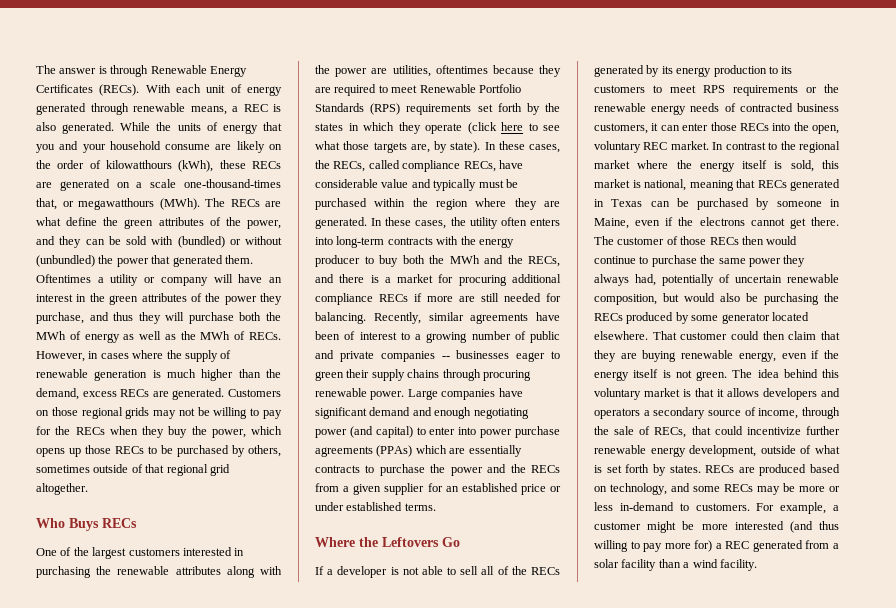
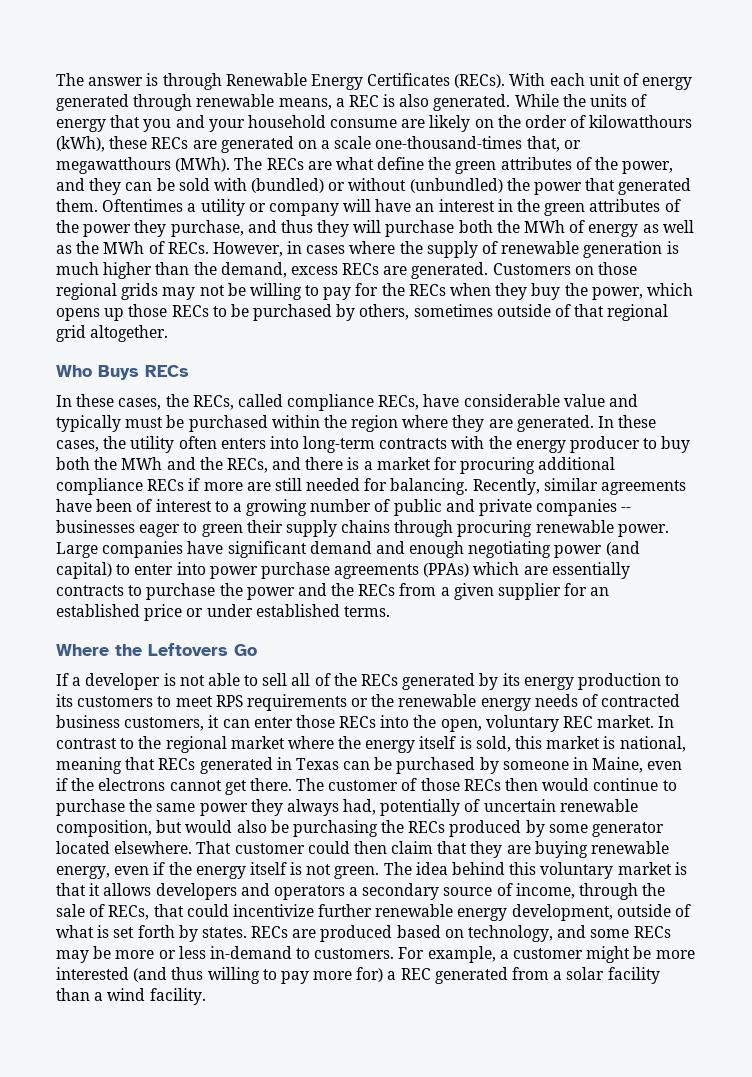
- One of the largest customers interested in purchasing the renewable attributes along with the power are utilities, oftentimes because they are required to meet Renewable Portfolio Standards (RPS) requirements set forth by the states in which they operate (click here to see what those targets are, by state).

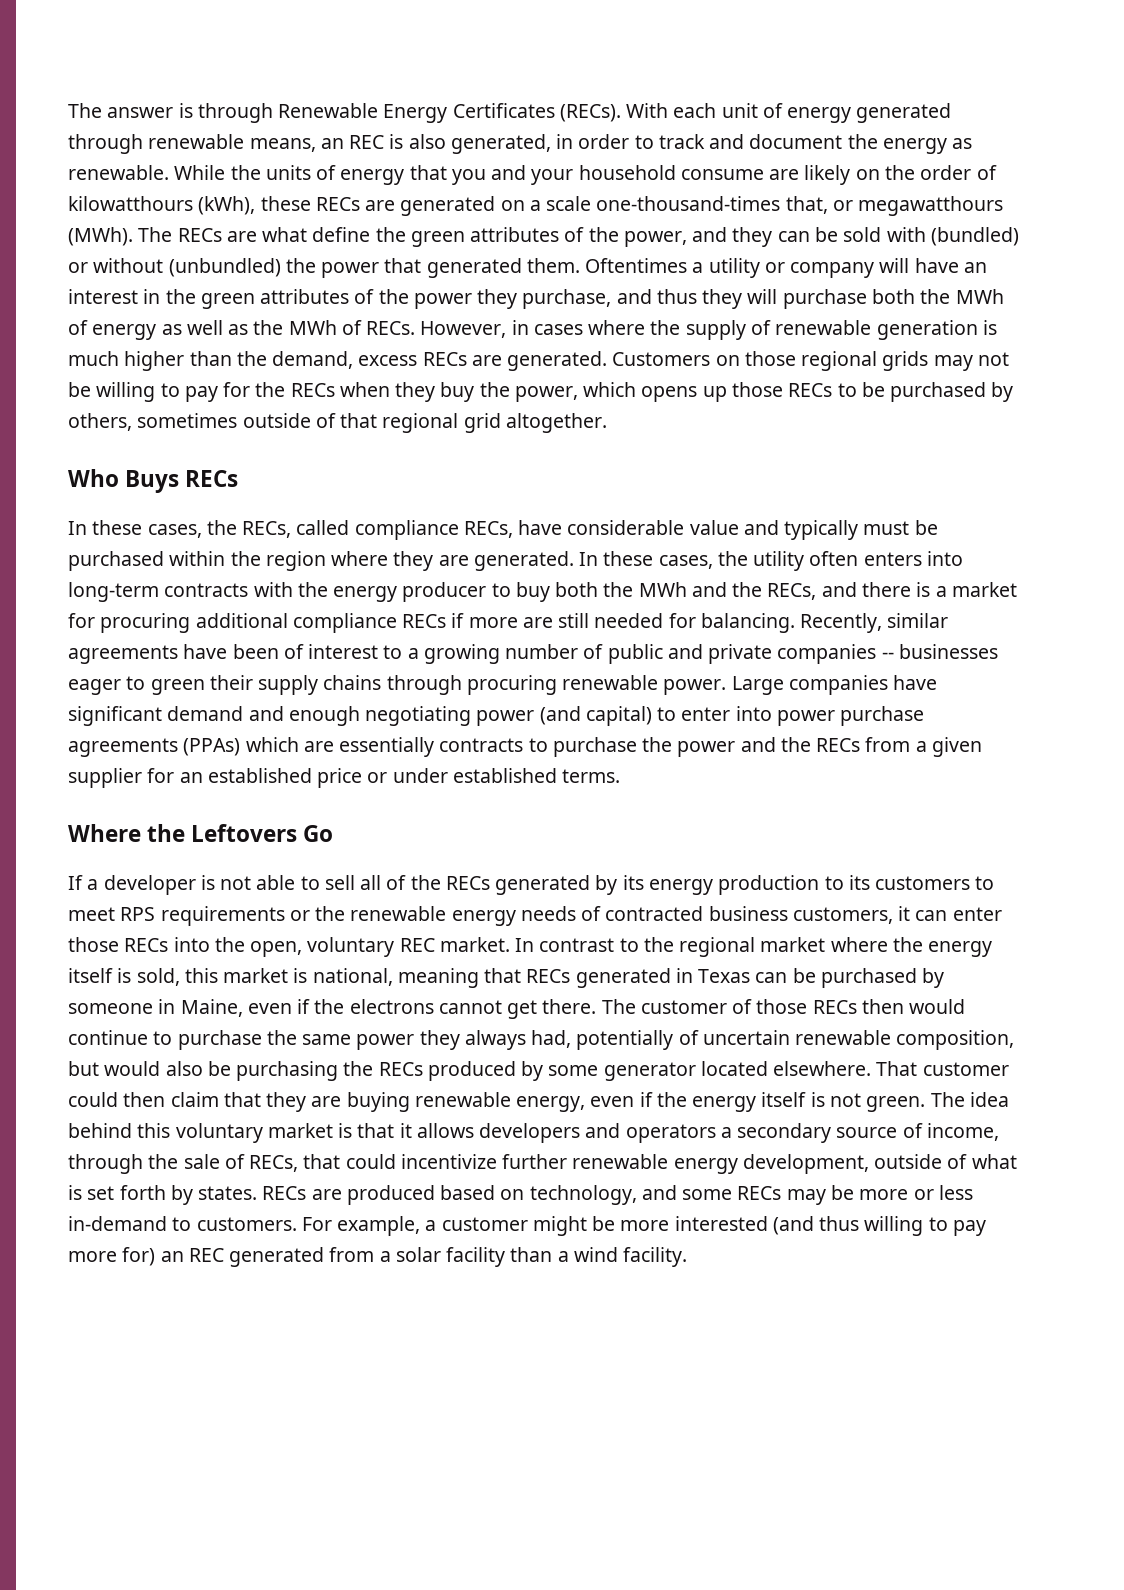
- With each unit of energy generated through renewable means, a REC is also generated.
+ With each unit of energy generated through renewable means, an REC is also generated, in order to track and document the energy as renewable.
- For example, a customer might be more interested (and thus willing to pay more for) a REC generated from a solar facility than a wind facility.
+ For example, a customer might be more interested (and thus willing to pay more for) an REC generated from a solar facility than a wind facility.

